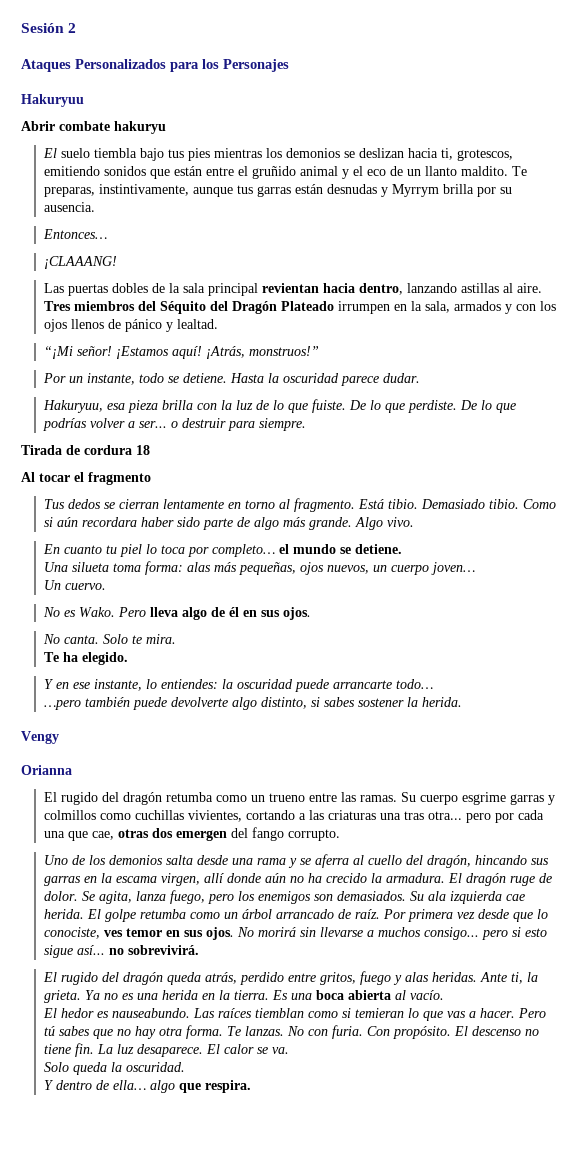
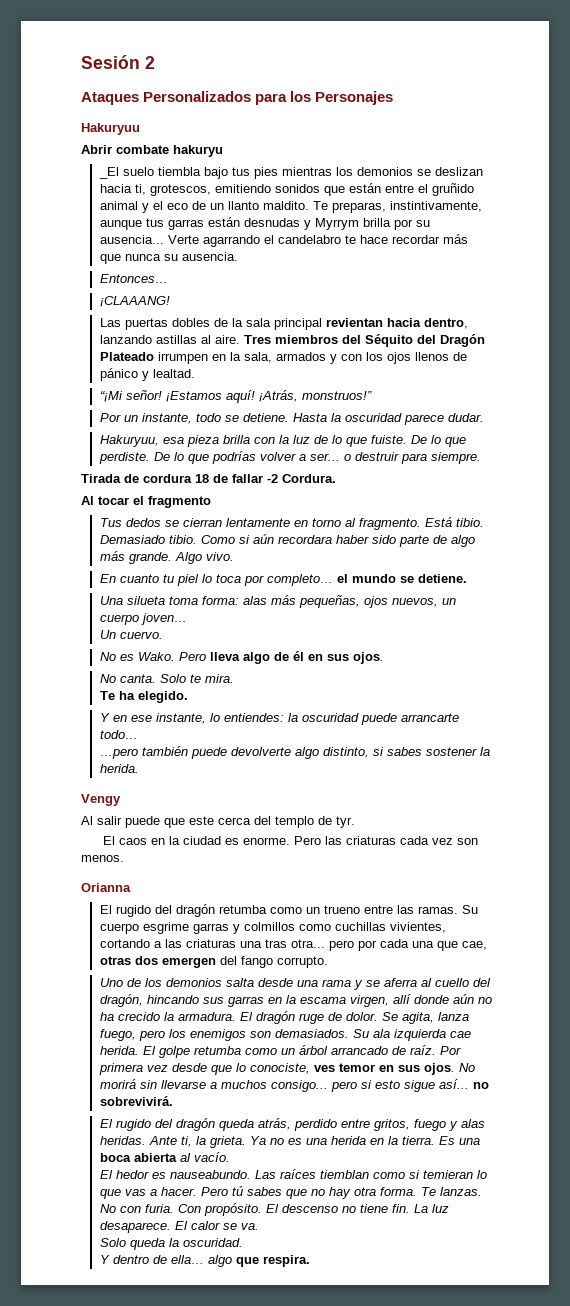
- El suelo tiembla bajo tus pies mientras los demonios se deslizan hacia ti, grotescos, emitiendo sonidos que están entre el gruñido animal y el eco de un llanto maldito.
+ _El suelo tiembla bajo tus pies mientras los demonios se deslizan hacia ti, grotescos, emitiendo sonidos que están entre el gruñido animal y el eco de un llanto maldito.
- Te preparas, instintivamente, aunque tus garras están desnudas y Myrrym brilla por su ausencia.
+ Te preparas, instintivamente, aunque tus garras están desnudas y Myrrym brilla por su ausencia... Verte agarrando el candelabro te hace recordar más que nunca su ausencia.
- Tirada de cordura 18
+ Tirada de cordura 18 de fallar -2 Cordura.
+ Al salir puede que este cerca del templo de tyr.
+ El caos en la ciudad es enorme. Pero las criaturas cada vez son menos.

